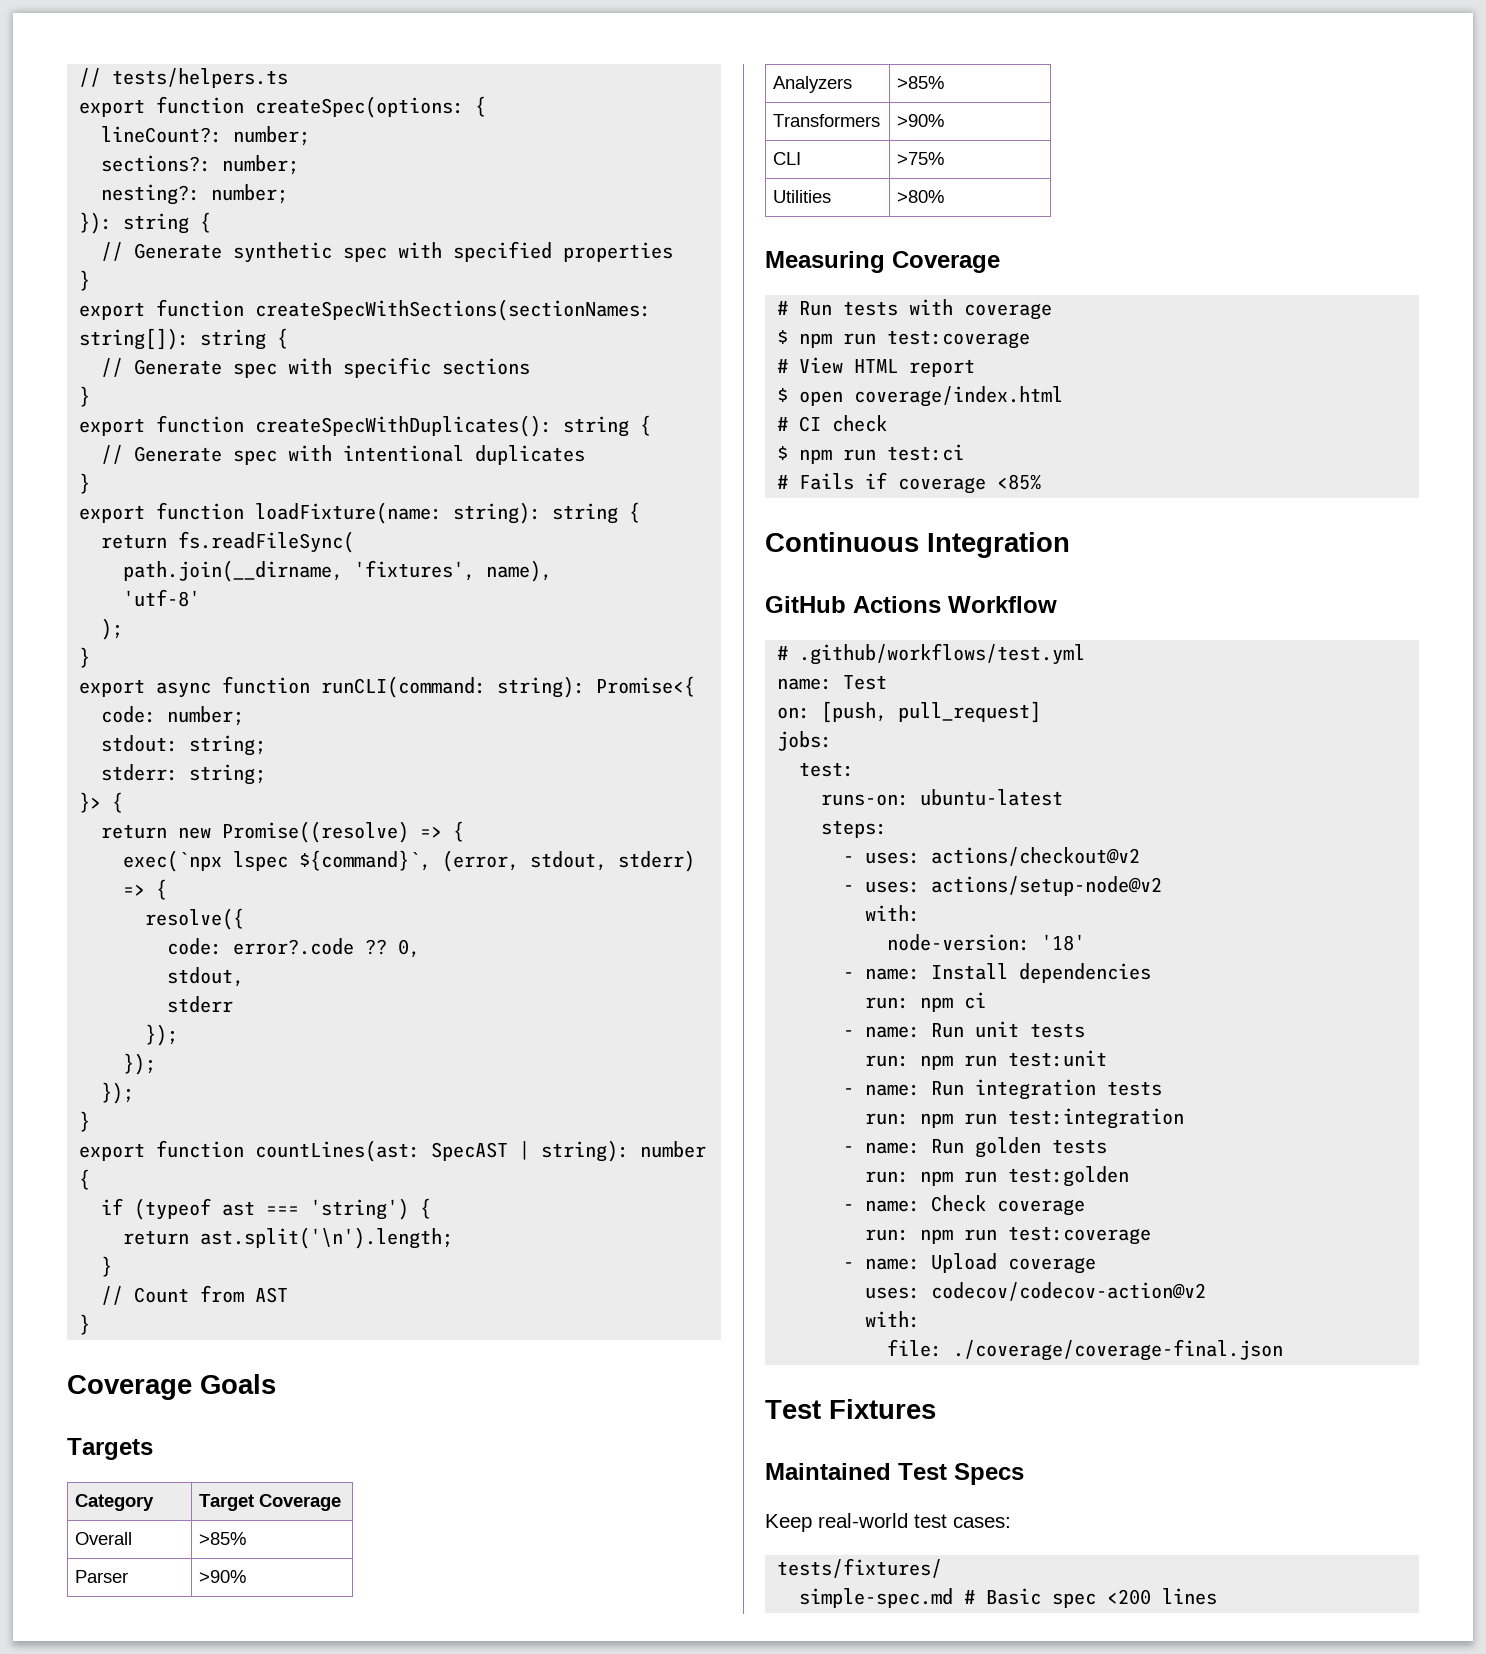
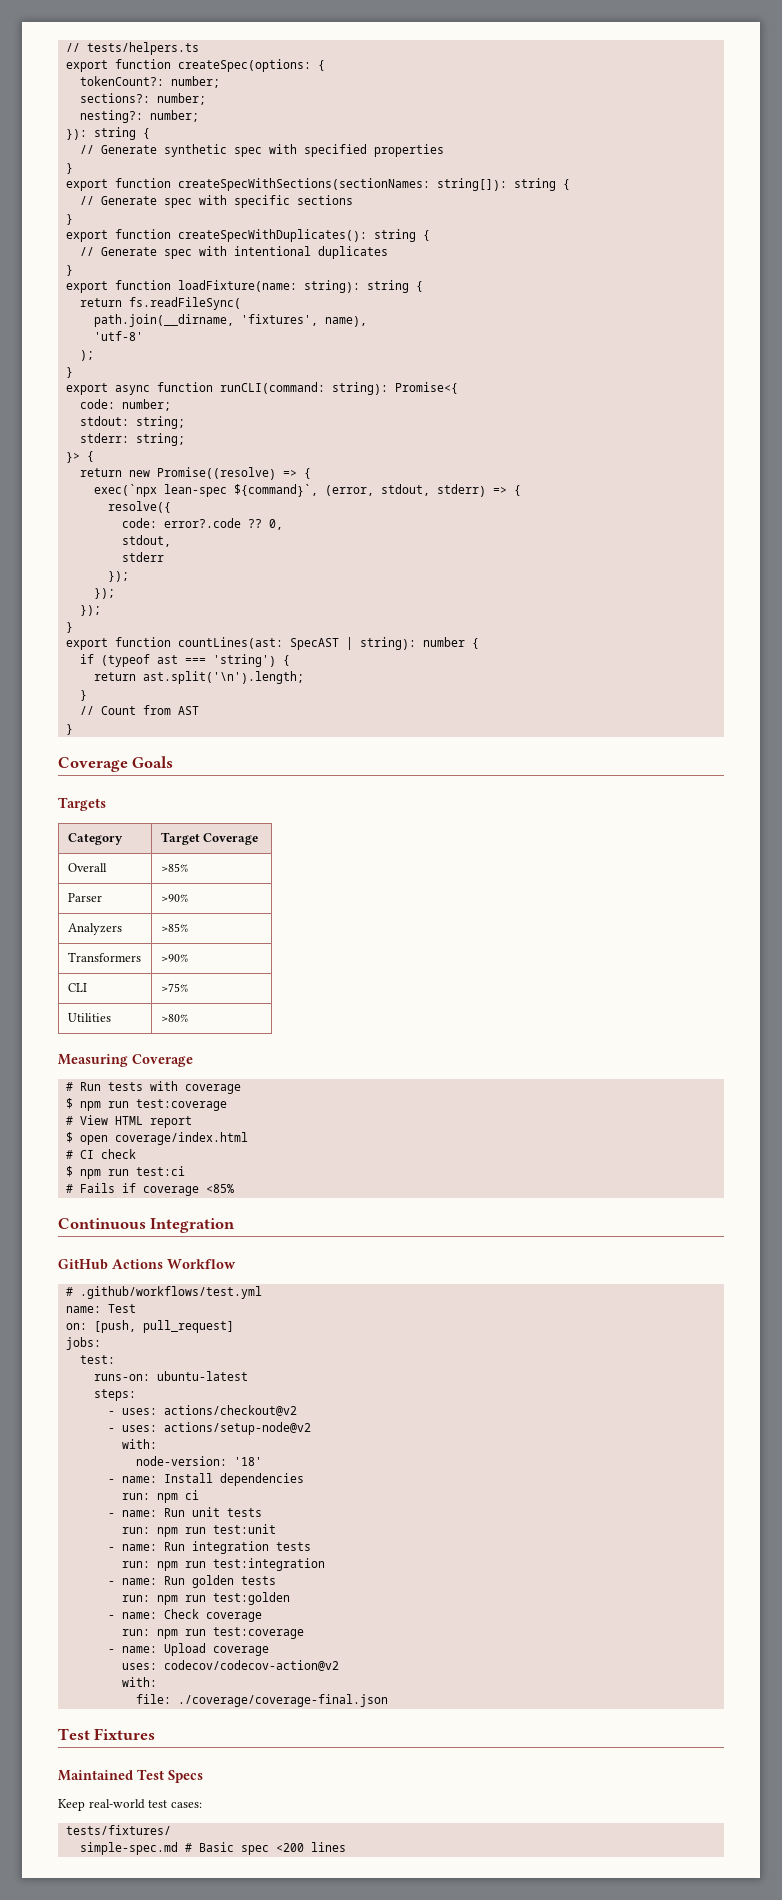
- lineCount?: number;
+ tokenCount?: number;
- exec(`npx lspec ${command}`, (error, stdout, stderr) => {
+ exec(`npx lean-spec ${command}`, (error, stdout, stderr) => {

